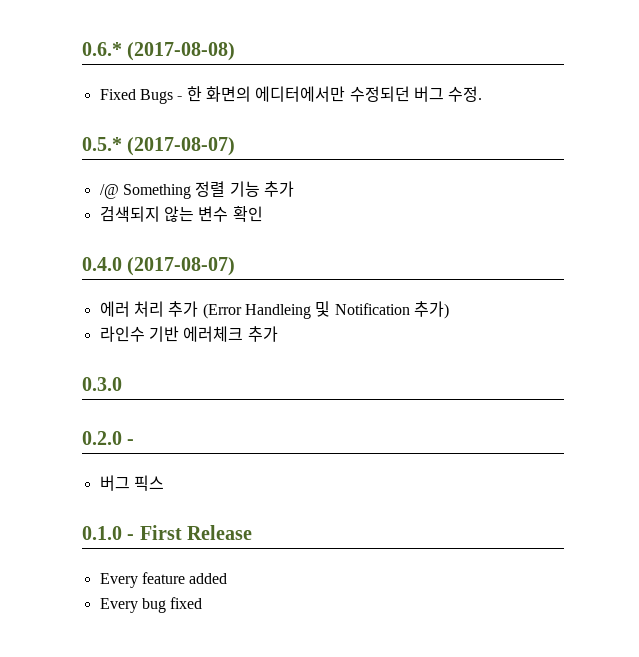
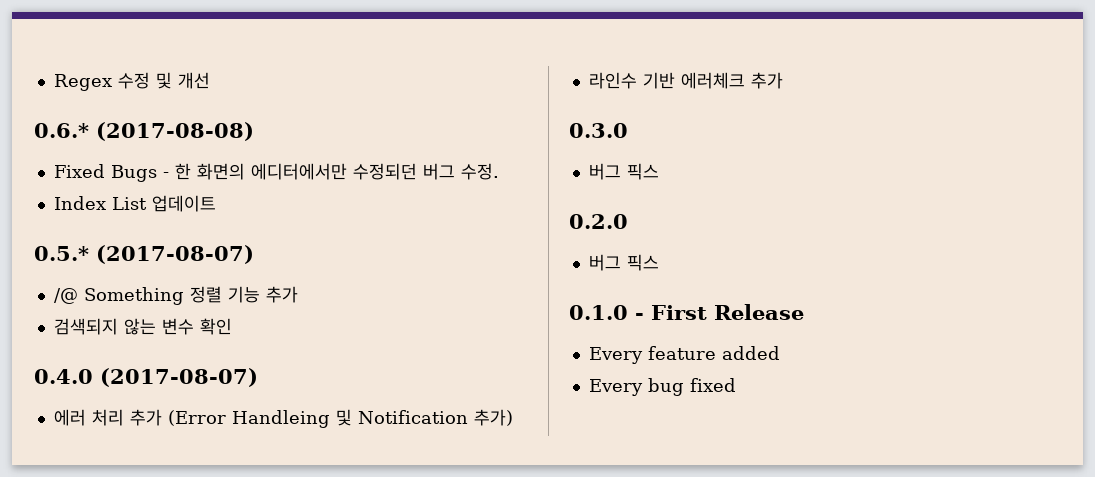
+ Regex 수정 및 개선
+ Index List 업데이트
  0.3.0
+ 버그 픽스
- 0.2.0 -
+ 0.2.0

